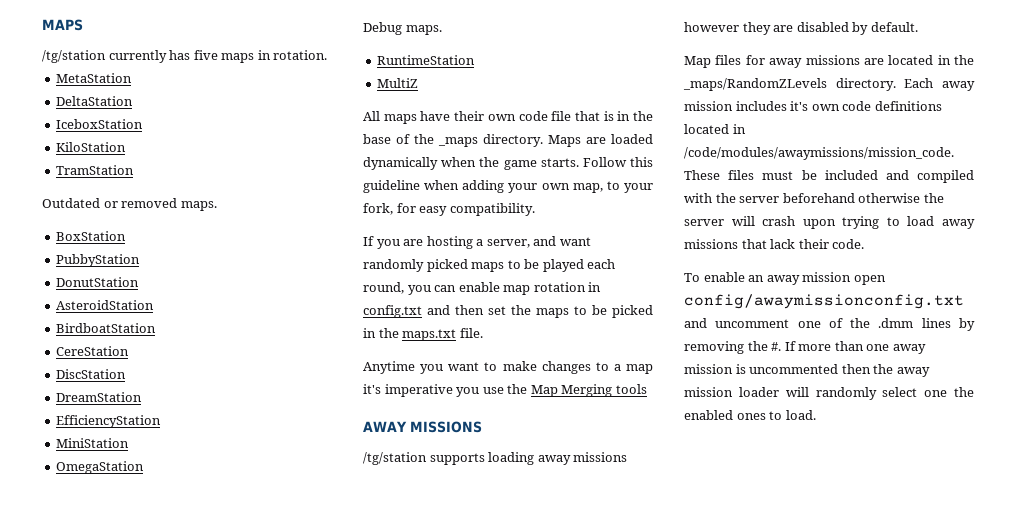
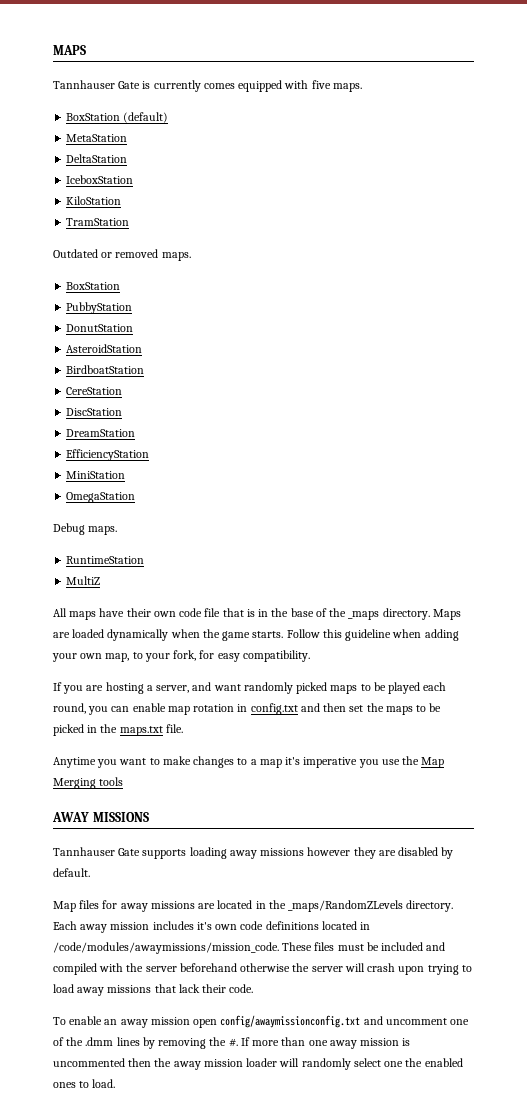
- /tg/station currently has five maps in rotation.
+ Tannhauser Gate is currently comes equipped with five maps.
+ BoxStation (default)
- /tg/station supports loading away missions however they are disabled by default.
+ Tannhauser Gate supports loading away missions however they are disabled by default.

